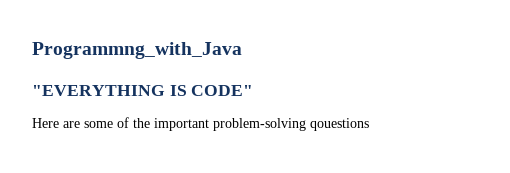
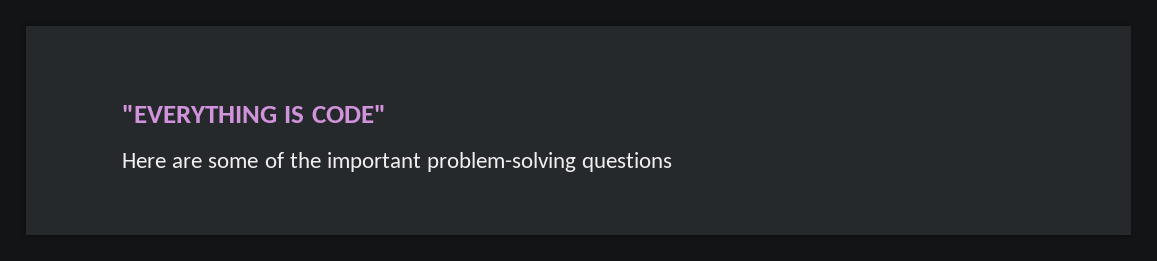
- Programmng_with_Java
- Here are some of the important problem-solving qouestions
+ Here are some of the important problem-solving questions

